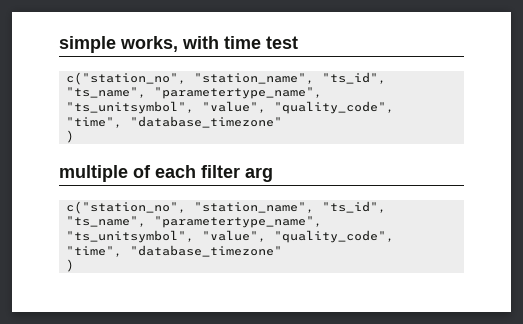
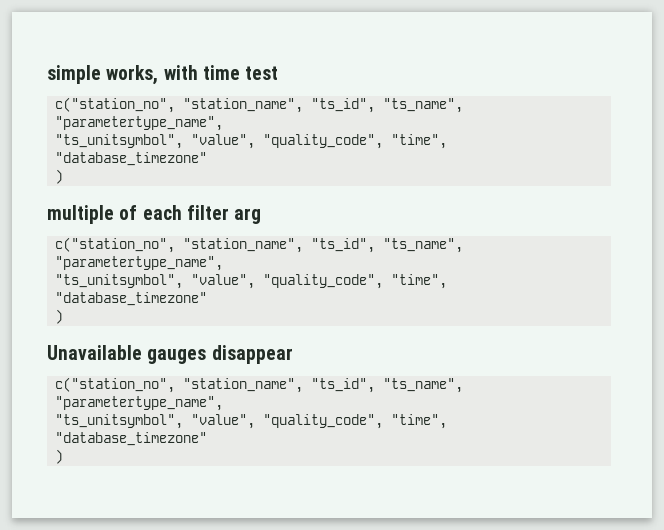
+ Unavailable gauges disappear
+ c("station_no", "station_name", "ts_id", "ts_name", "parametertype_name",
+ "ts_unitsymbol", "value", "quality_code", "time", "database_timezone"
+ )

